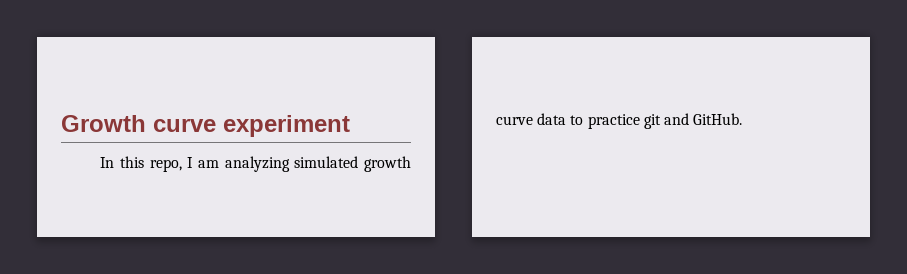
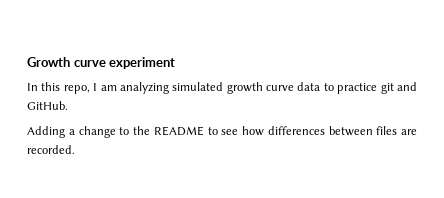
+ Adding a change to the README to see how differences between files are recorded.

